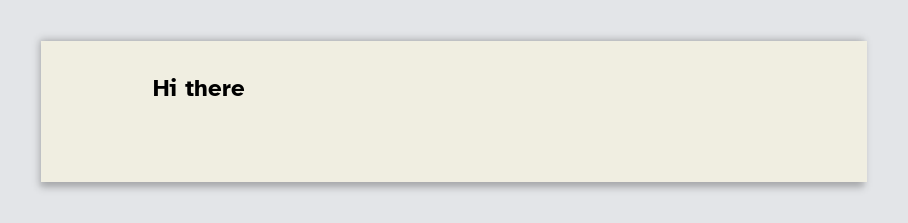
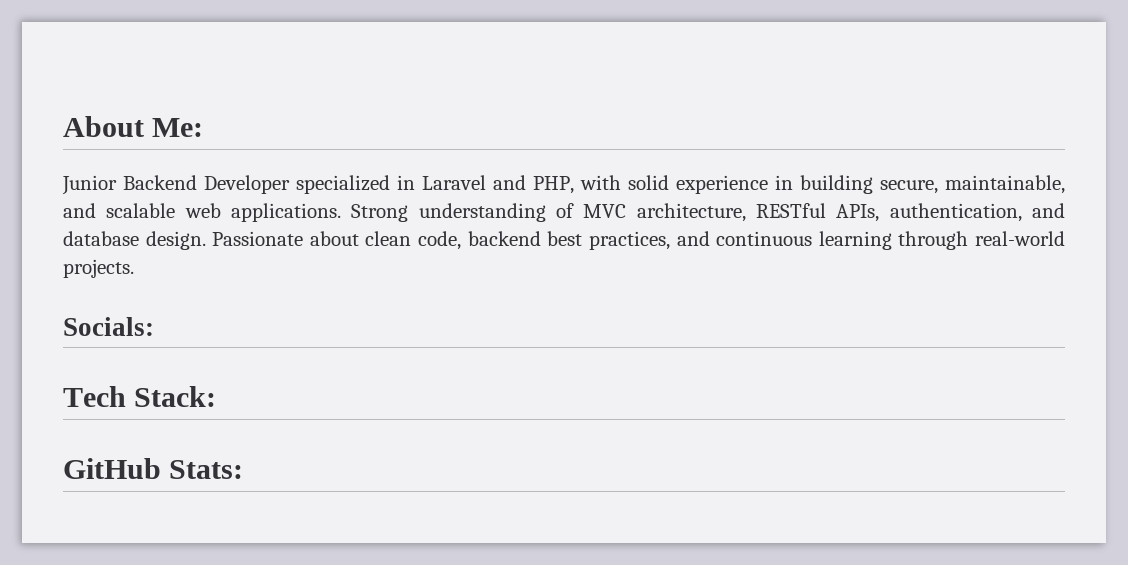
- Hi there
+ About Me:
+ Junior Backend Developer specialized in Laravel and PHP, with solid experience in building secure, maintainable, and scalable web applications. Strong understanding of MVC architecture, RESTful APIs, authentication, and database design. Passionate about clean code, backend best practices, and continuous learning through real-world projects.
+ Socials:
+ Tech Stack:
+ GitHub Stats:

